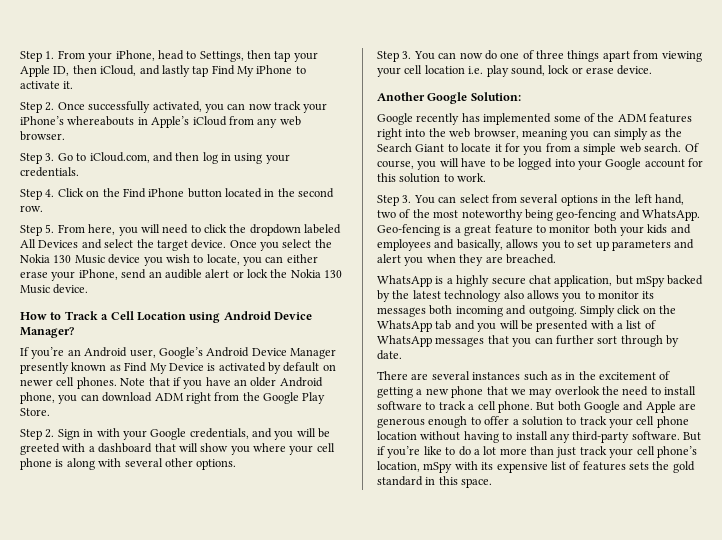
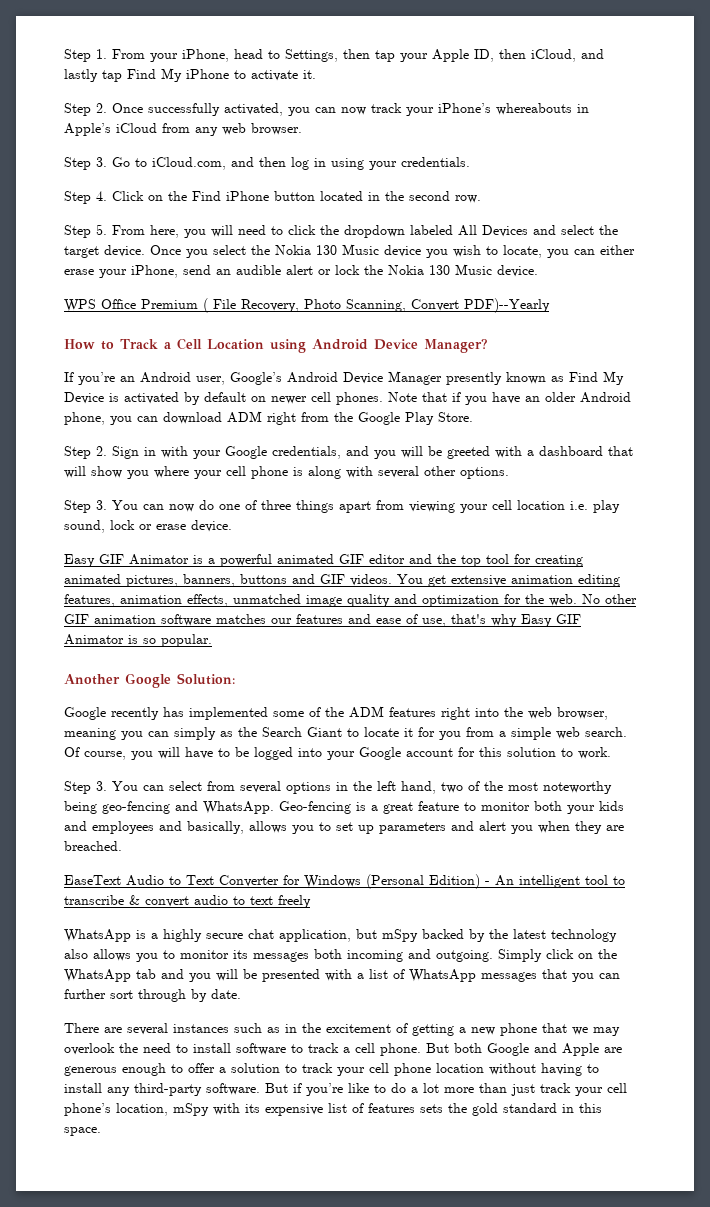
+ WPS Office Premium ( File Recovery, Photo Scanning, Convert PDF)--Yearly
+ Easy GIF Animator is a powerful animated GIF editor and the top tool for creating animated pictures, banners, buttons and GIF videos. You get extensive animation editing features, animation effects, unmatched image quality and optimization for the web. No other GIF animation software matches our features and ease of use, that's why Easy GIF Animator is so popular.
+ EaseText Audio to Text Converter for Windows (Personal Edition) - An intelligent tool to transcribe & convert audio to text freely

